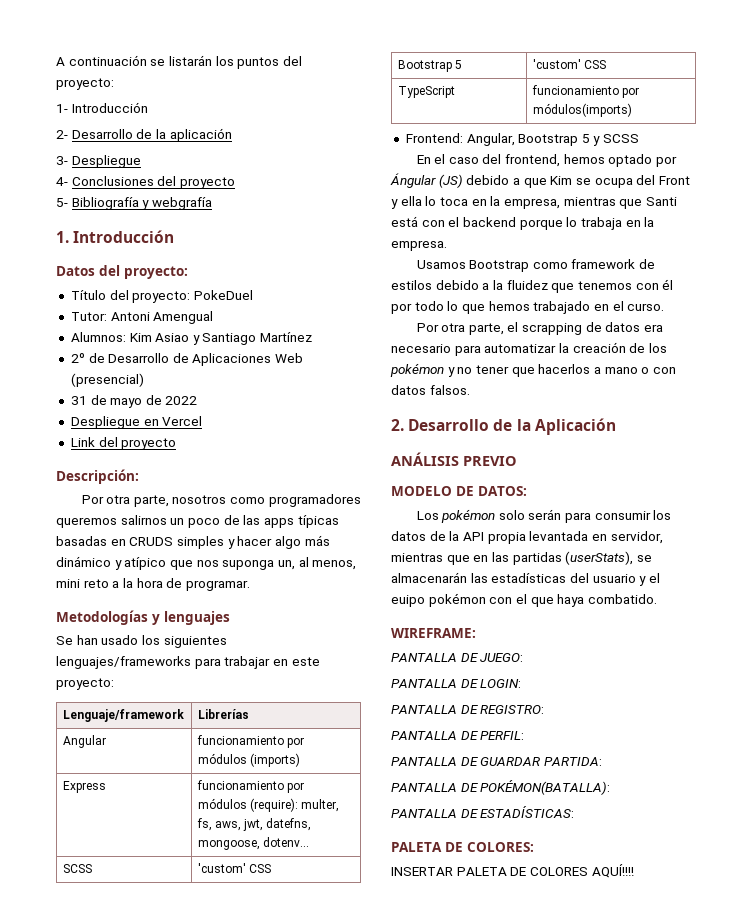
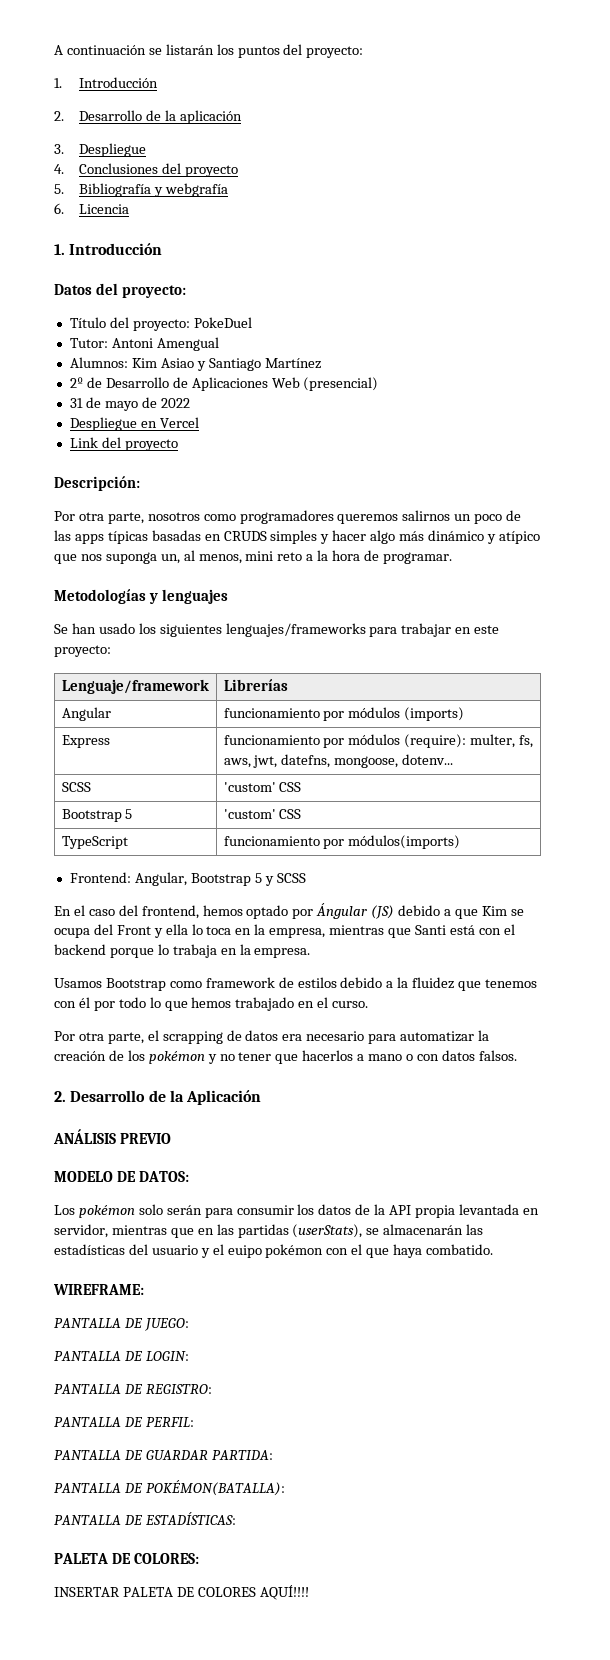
  A continuación se listarán los puntos del proyecto:
- 1- Introducción
- 2- Desarrollo de la aplicación
+ 1. Introducción
+ 2. Desarrollo de la aplicación
- 3- Despliegue
+ 3. Despliegue
- 4- Conclusiones del proyecto
+ 4. Conclusiones del proyecto
- 5- Bibliografía y webgrafía
+ 5. Bibliografía y webgrafía
+ 6. Licencia

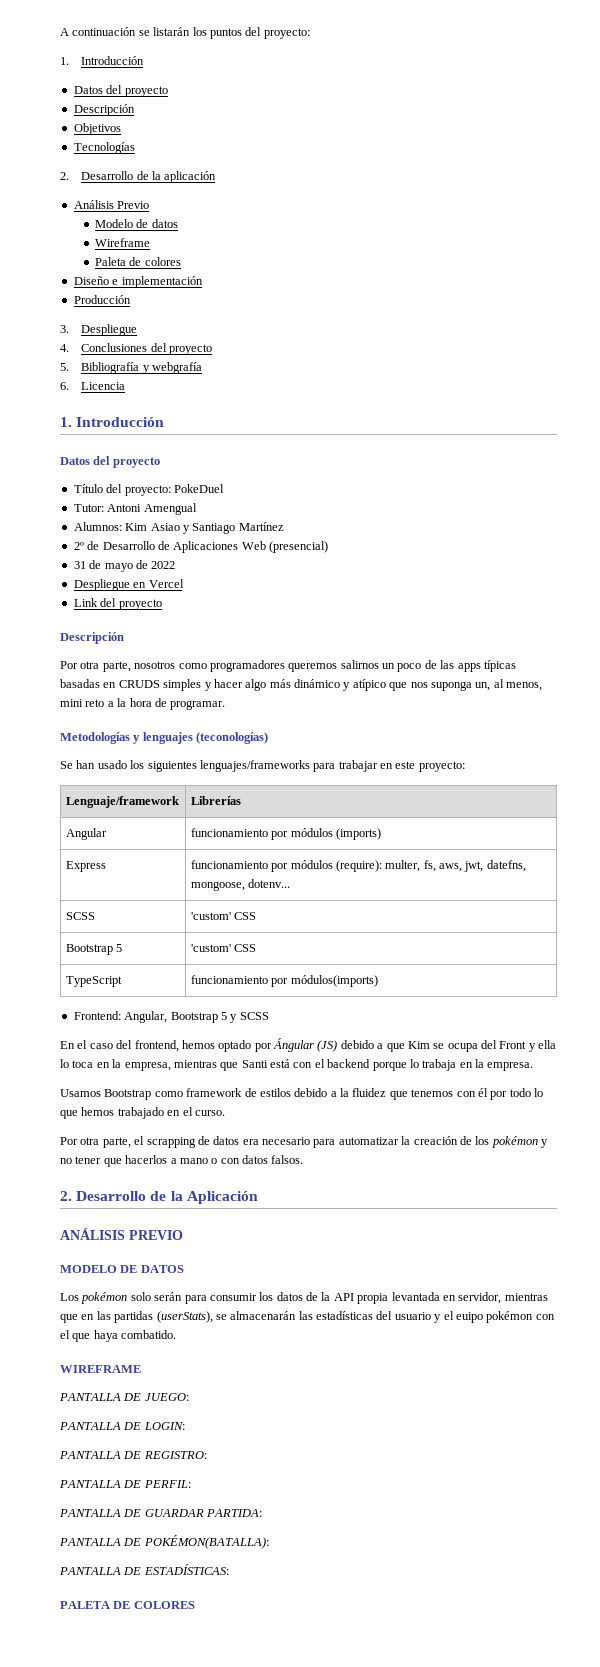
  A continuación se listarán los puntos del proyecto:
  1. Introducción
+ Datos del proyecto
+ Descripción
+ Objetivos
+ Tecnologías
+ Análisis Previo
+ Modelo de datos
+ Wireframe
+ Paleta de colores
+ Diseño e implementación
+ Producción
  6. Licencia
  1. Introducción
- Datos del proyecto:
+ Datos del proyecto
  Link del proyecto
- Descripción:
+ Descripción
- Metodologías y lenguajes
+ Metodologías y lenguajes (teconologías)
- MODELO DE DATOS:
+ MODELO DE DATOS
- WIREFRAME:
+ WIREFRAME
- PALETA DE COLORES:
- INSERTAR PALETA DE COLORES AQUÍ!!!!
+ PALETA DE COLORES

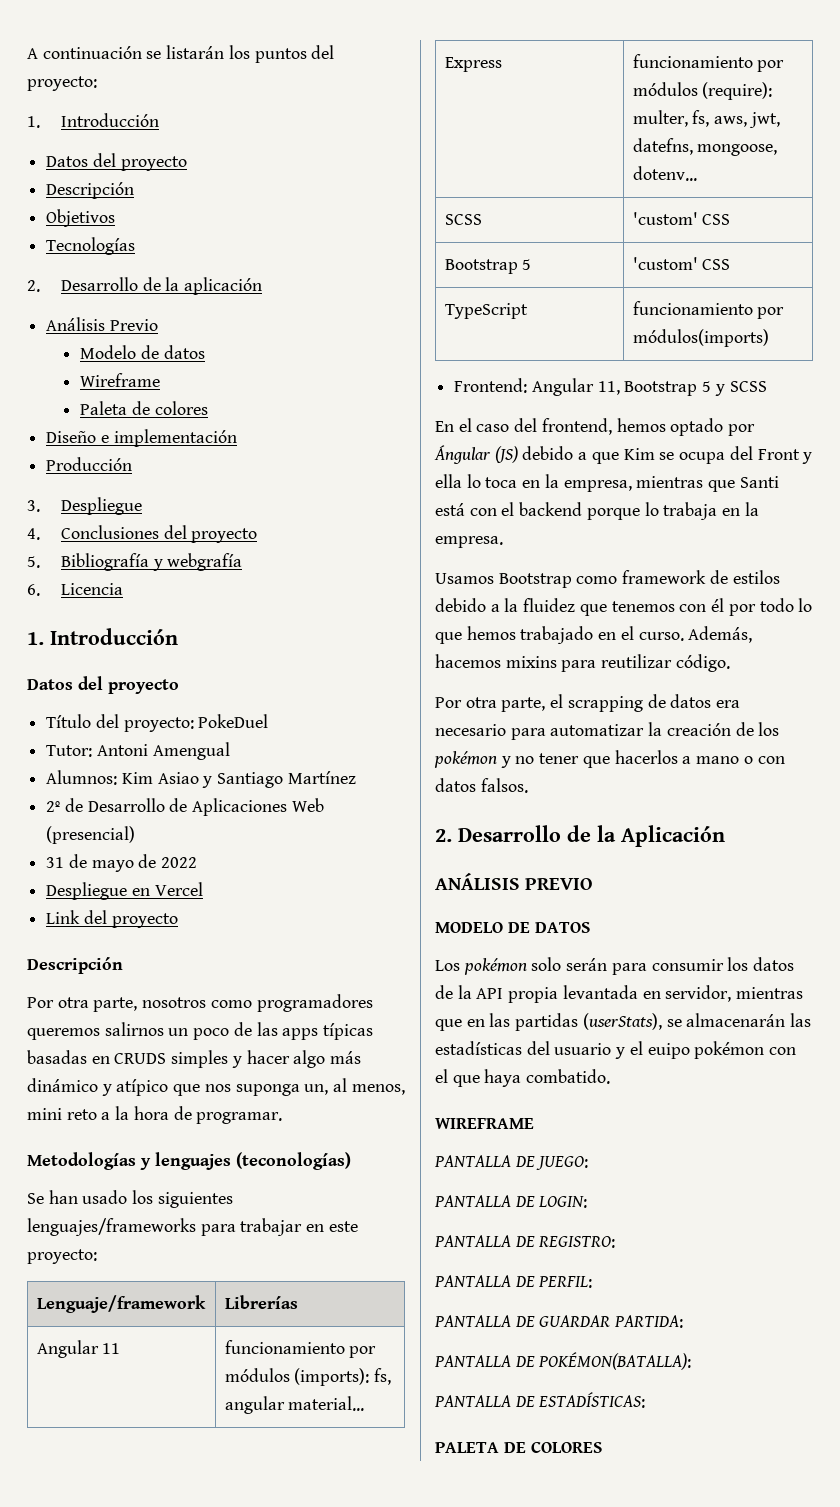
- Angular | funcionamiento por módulos (imports)
+ Angular 11 | funcionamiento por módulos (imports): fs, angular material...
- Frontend: Angular, Bootstrap 5 y SCSS
+ Frontend: Angular 11, Bootstrap 5 y SCSS
+ Además, hacemos mixins para reutilizar código.

